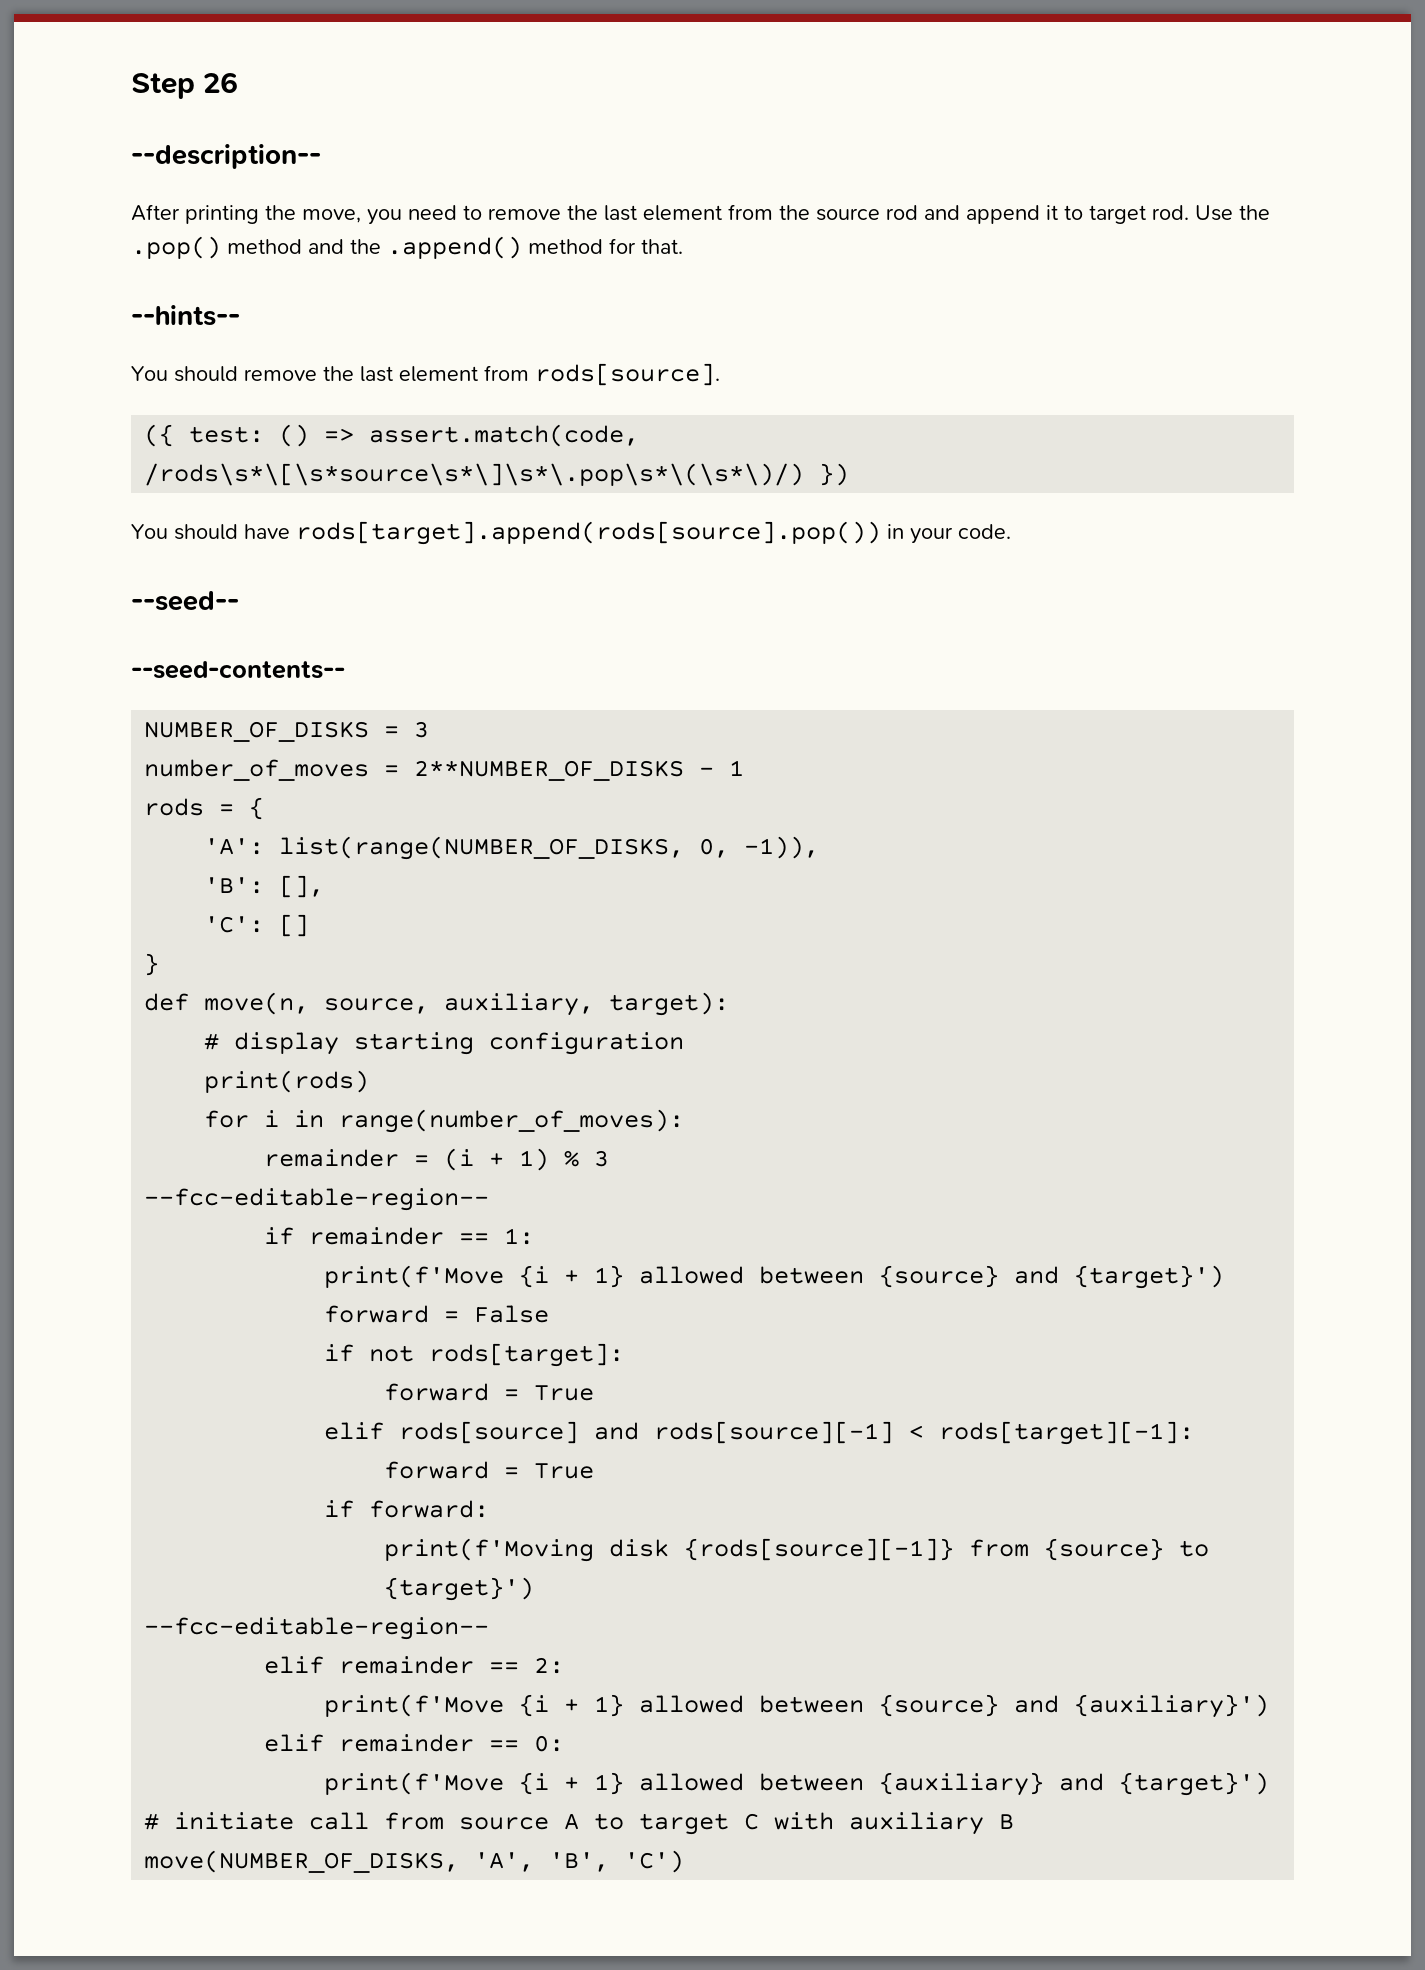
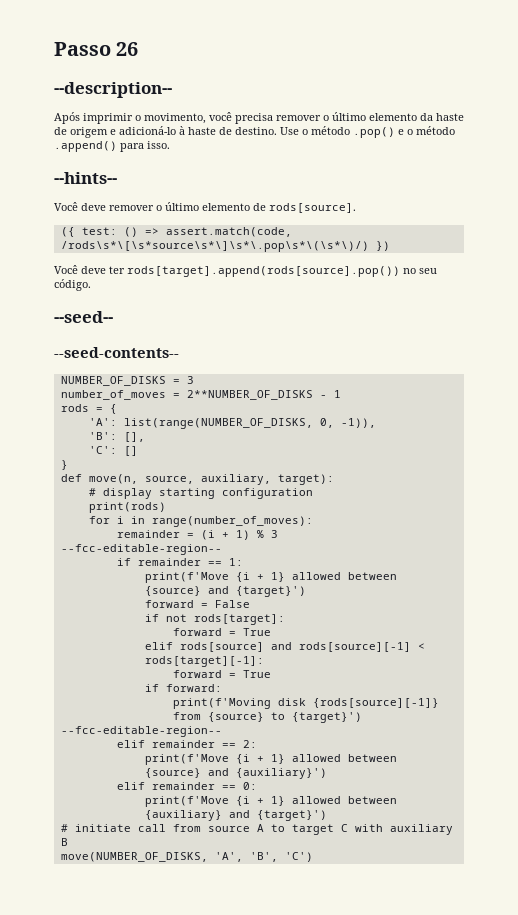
- Step 26
+ Passo 26
- After printing the move, you need to remove the last element from the source rod and append it to target rod. Use the .pop() method and the .append() method for that.
+ Após imprimir o movimento, você precisa remover o último elemento da haste de origem e adicioná-lo à haste de destino. Use o método .pop() e o método .append() para isso.
  --hints--
- You should remove the last element from rods[source].
+ Você deve remover o último elemento de rods[source].
- You should have rods[target].append(rods[source].pop()) in your code.
+ Você deve ter rods[target].append(rods[source].pop()) no seu código.

